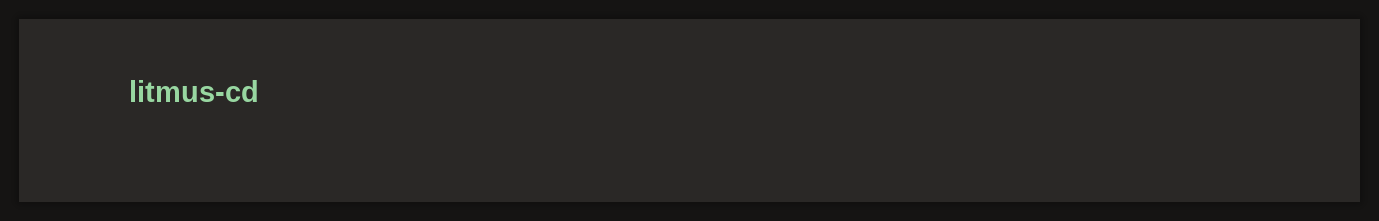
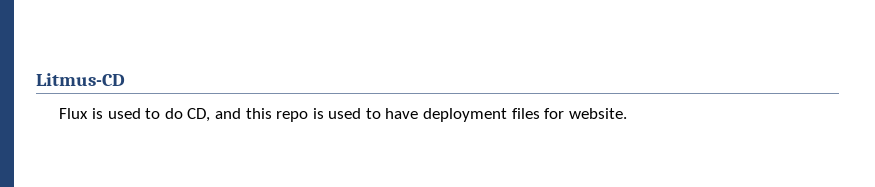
- litmus-cd
+ Litmus-CD
+ Flux is used to do CD, and this repo is used to have deployment files for website.

